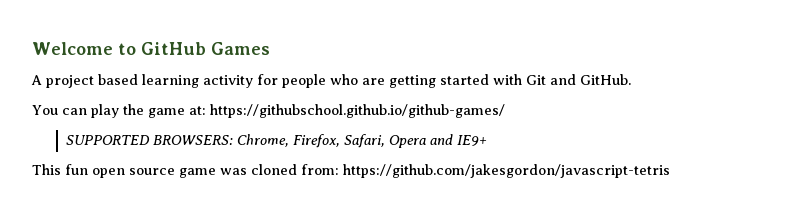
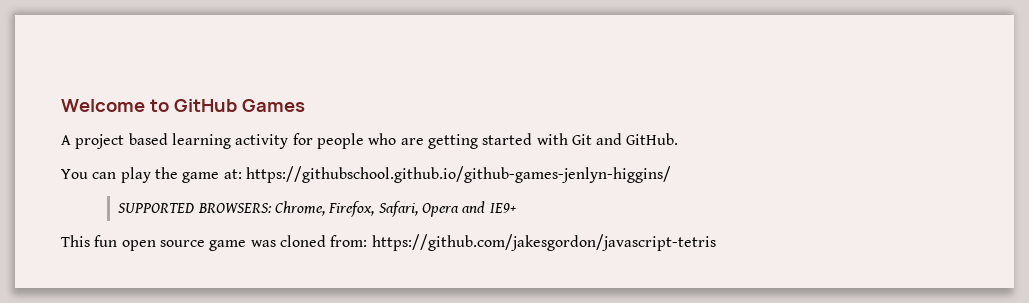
- You can play the game at: https://githubschool.github.io/github-games/
+ You can play the game at: https://githubschool.github.io/github-games-jenlyn-higgins/

